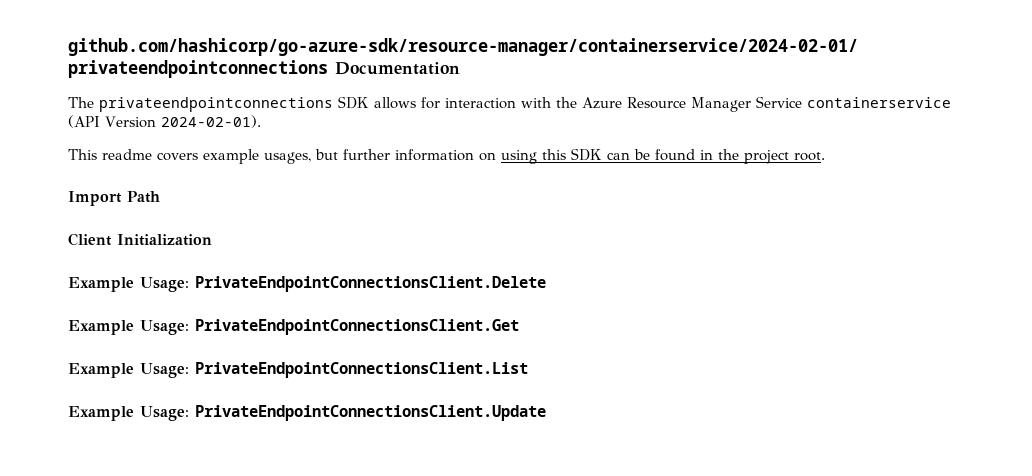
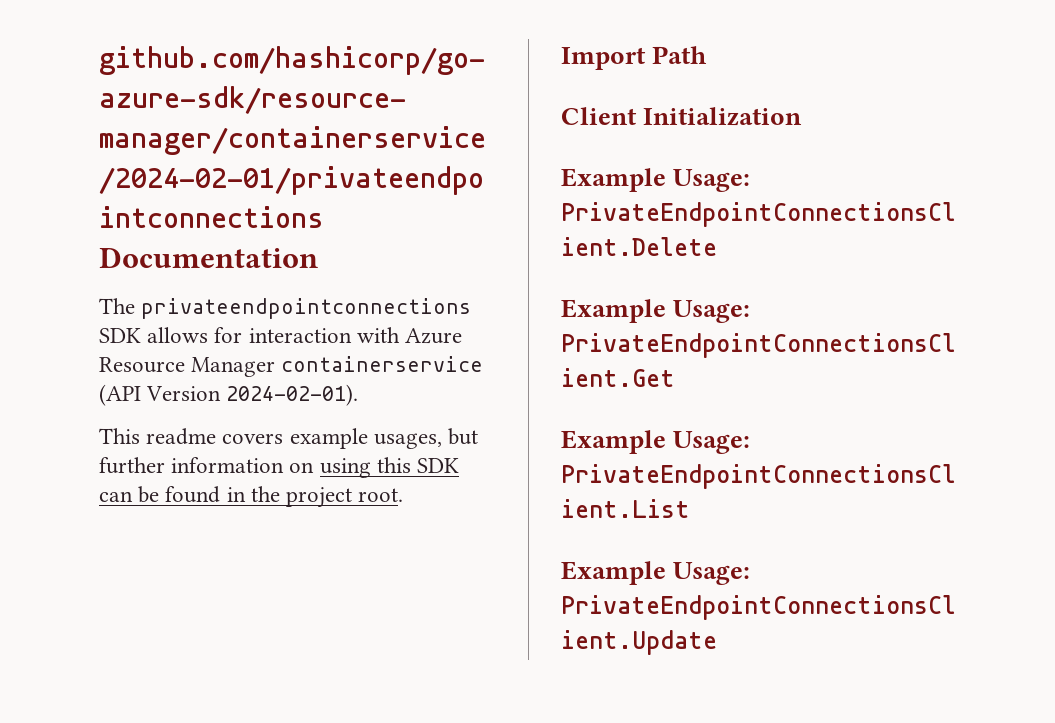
- The privateendpointconnections SDK allows for interaction with the Azure Resource Manager Service containerservice (API Version 2024-02-01).
+ The privateendpointconnections SDK allows for interaction with Azure Resource Manager containerservice (API Version 2024-02-01).

